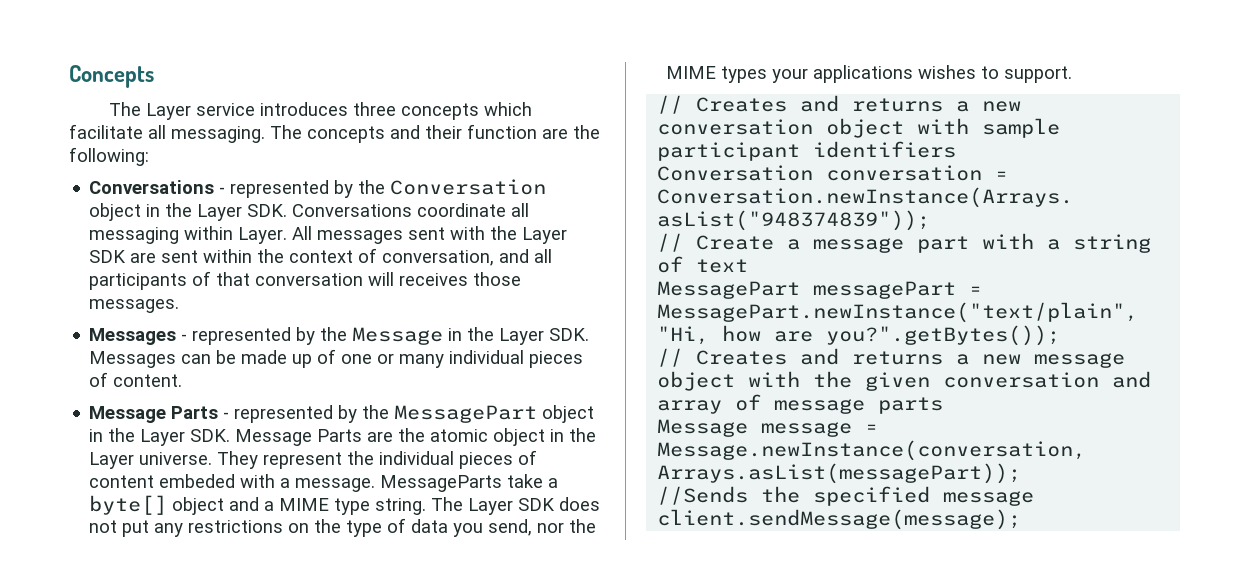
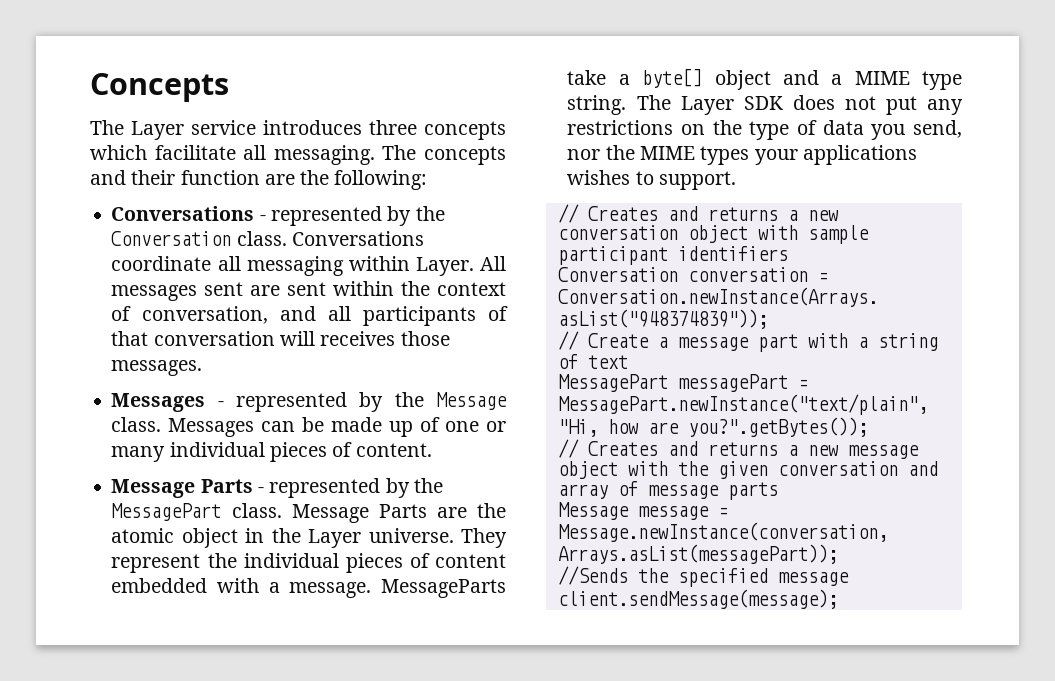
- Conversations - represented by the Conversation object in the Layer SDK. Conversations coordinate all messaging within Layer.
+ Conversations - represented by the Conversation class. Conversations coordinate all messaging within Layer.
- All messages sent with the Layer SDK are sent within the context of conversation, and all participants of that conversation will receives those messages.
+ All messages sent are sent within the context of conversation, and all participants of that conversation will receives those messages.
- Messages - represented by the Message in the Layer SDK. Messages can be made up of one or many individual pieces of content.
+ Messages - represented by the Message class. Messages can be made up of one or many individual pieces of content.
- Message Parts - represented by the MessagePart object in the Layer SDK. Message Parts are the atomic object in the Layer universe.
+ Message Parts - represented by the MessagePart class. Message Parts are the atomic object in the Layer universe.
- They represent the individual pieces of content embeded with a message.
+ They represent the individual pieces of content embedded with a message.

